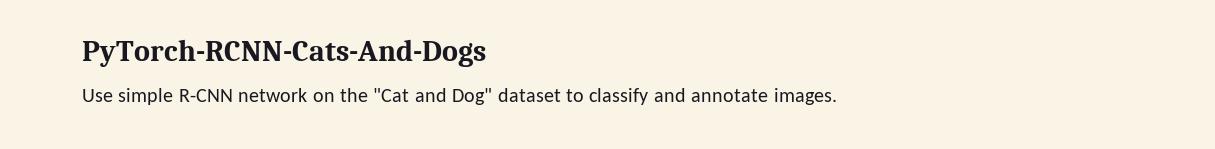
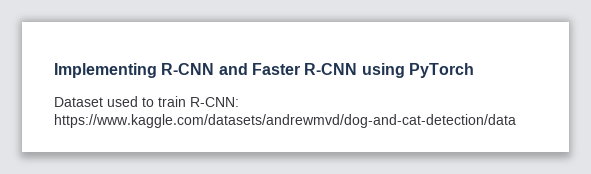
- PyTorch-RCNN-Cats-And-Dogs
- Use simple R-CNN network on the "Cat and Dog" dataset to classify and annotate images.
+ Implementing R-CNN and Faster R-CNN using PyTorch
+ Dataset used to train R-CNN: https://www.kaggle.com/datasets/andrewmvd/dog-and-cat-detection/data

